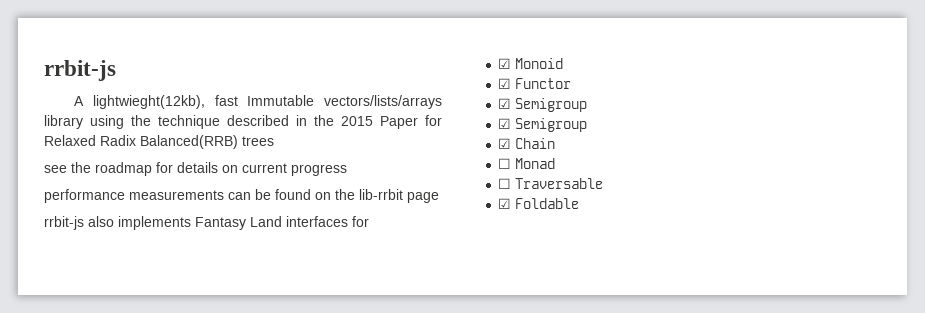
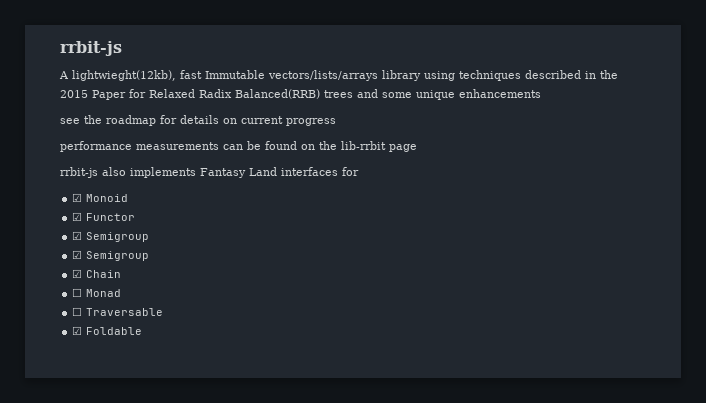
- A lightwieght(12kb), fast Immutable vectors/lists/arrays library using the technique described in the 2015 Paper for Relaxed Radix Balanced(RRB) trees
+ A lightwieght(12kb), fast Immutable vectors/lists/arrays library using techniques described in the 2015 Paper for Relaxed Radix Balanced(RRB) trees and some unique enhancements

